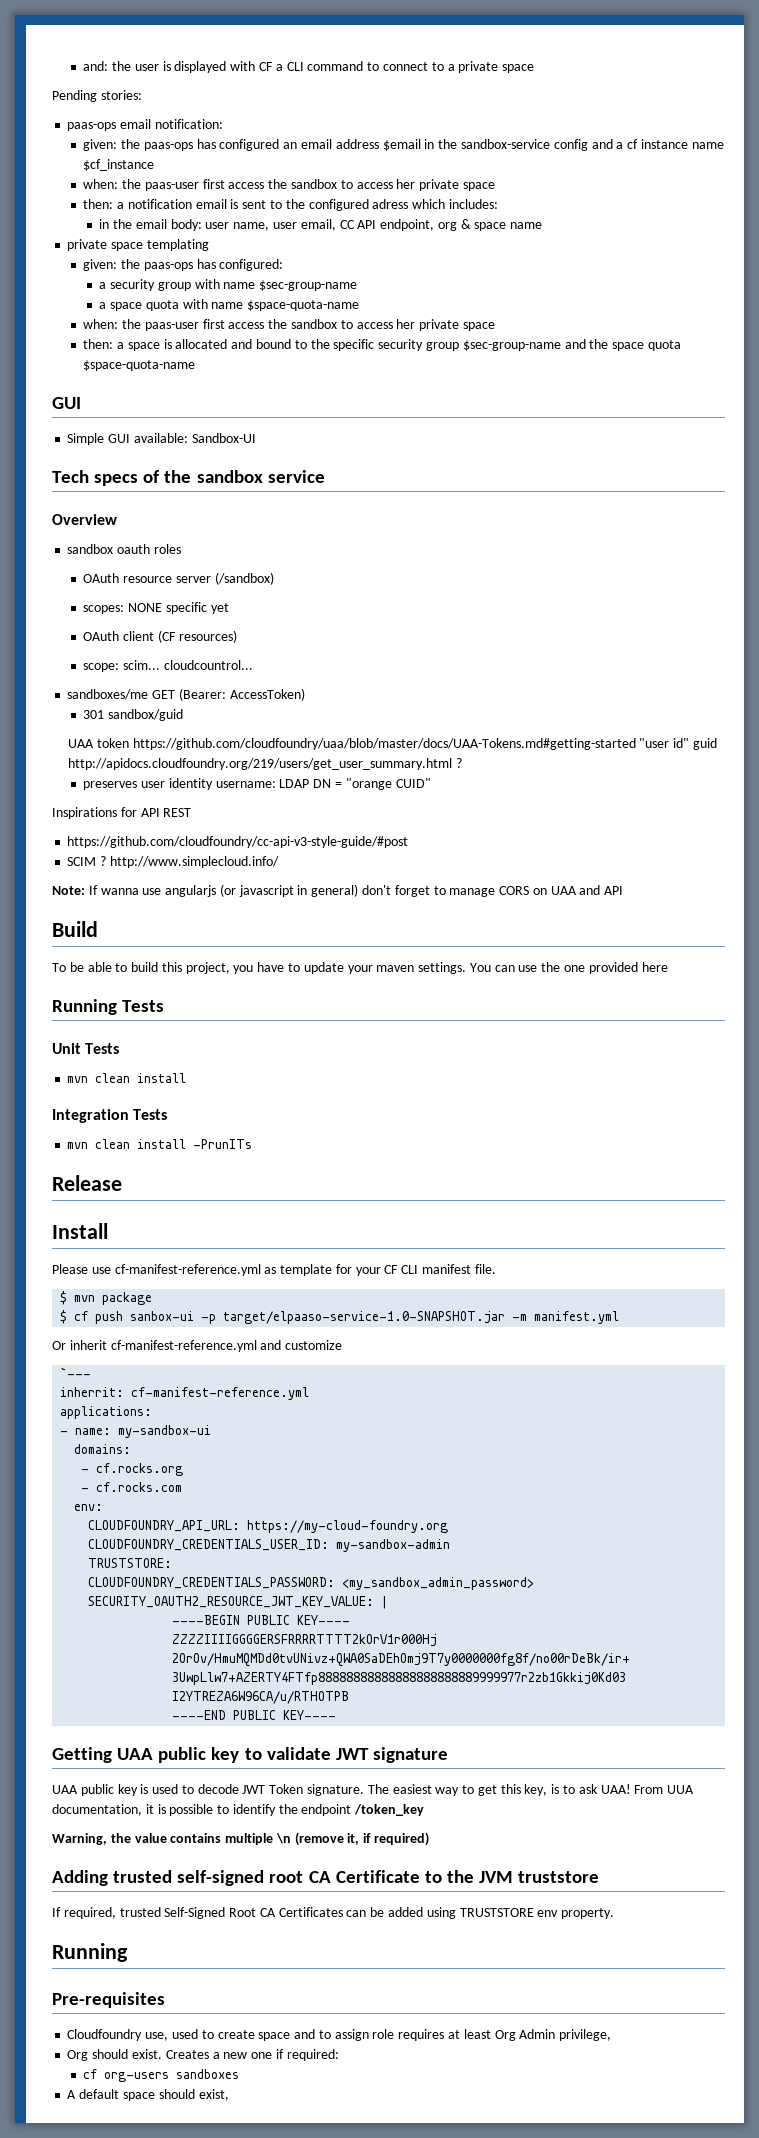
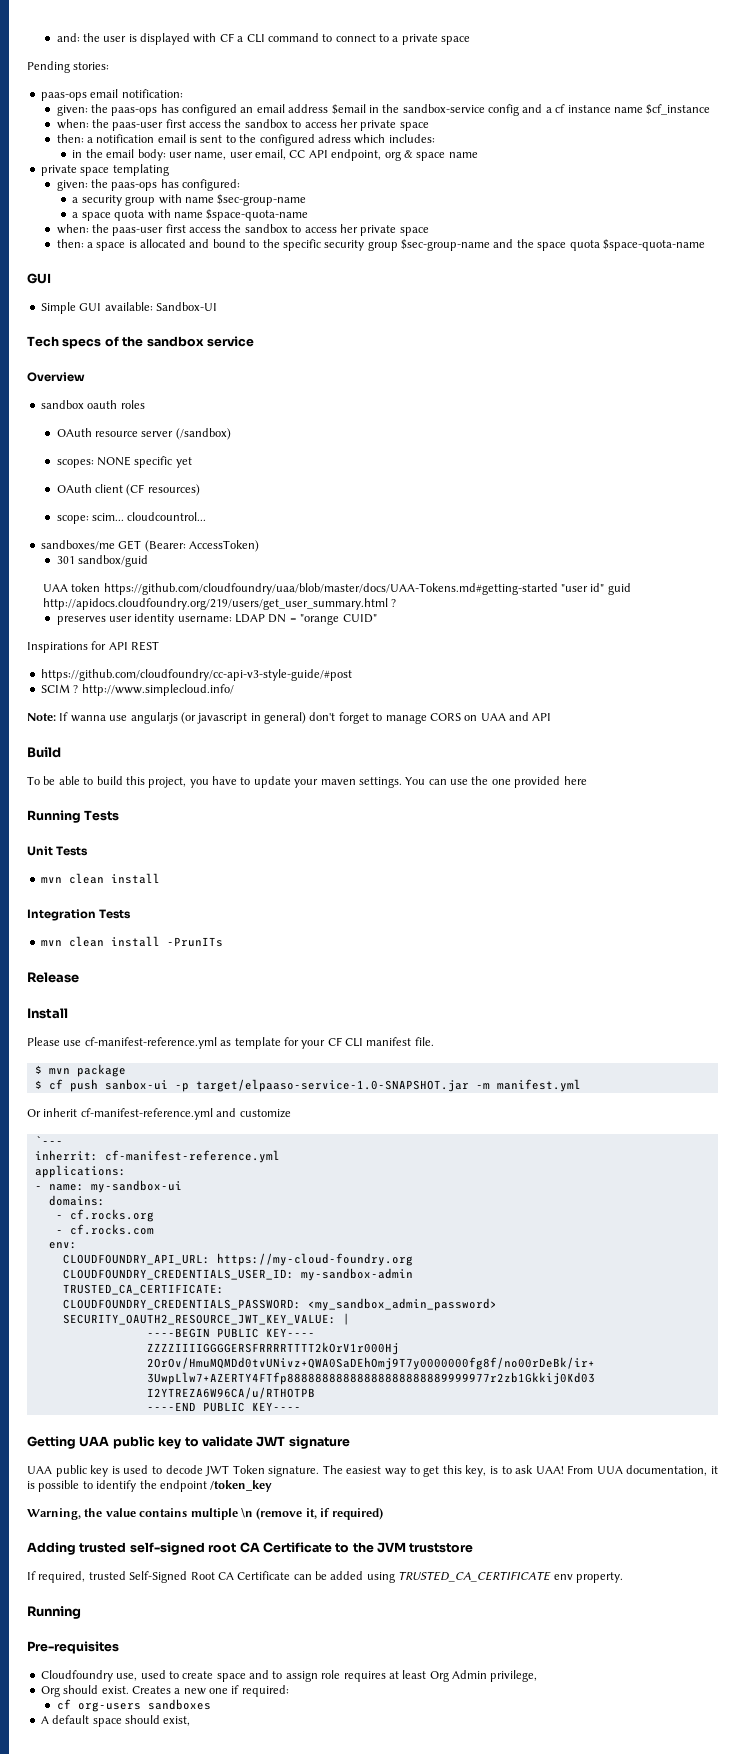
- TRUSTSTORE:
+ TRUSTED_CA_CERTIFICATE:
- If required, trusted Self-Signed Root CA Certificates can be added using TRUSTSTORE env property.
+ If required, trusted Self-Signed Root CA Certificate can be added using TRUSTED_CA_CERTIFICATE env property.

